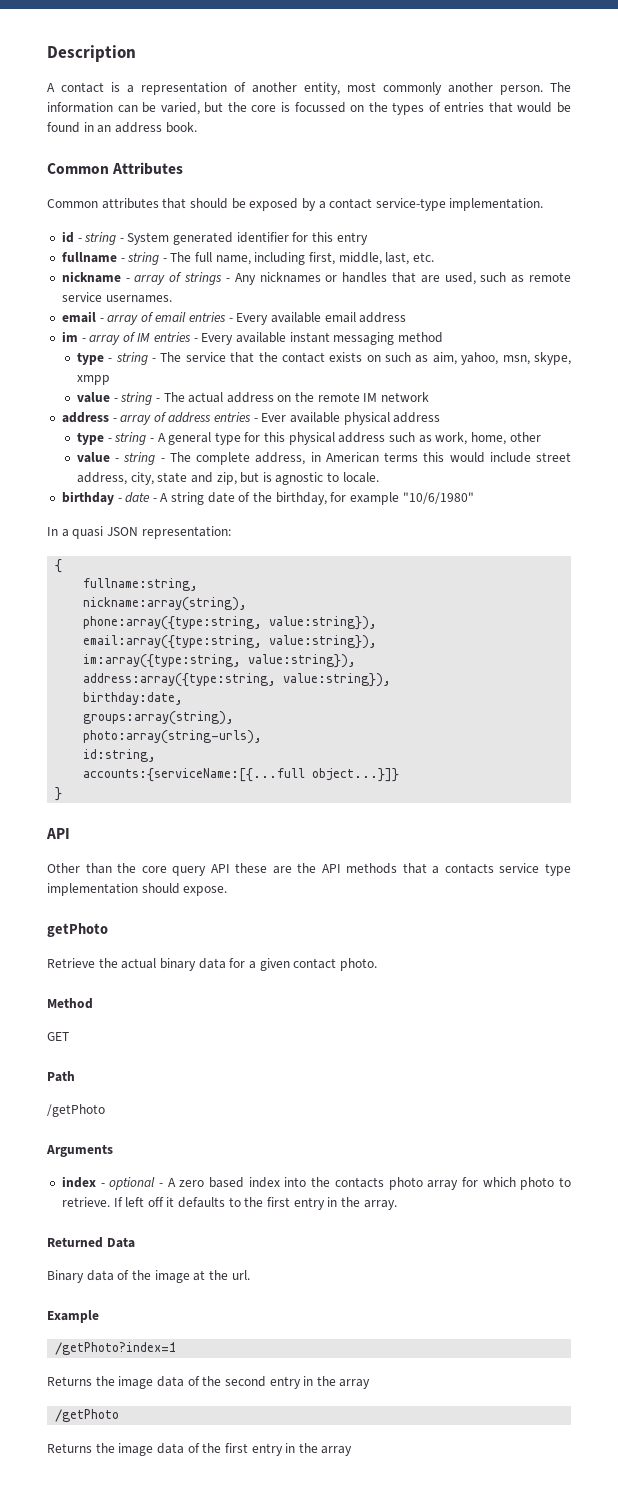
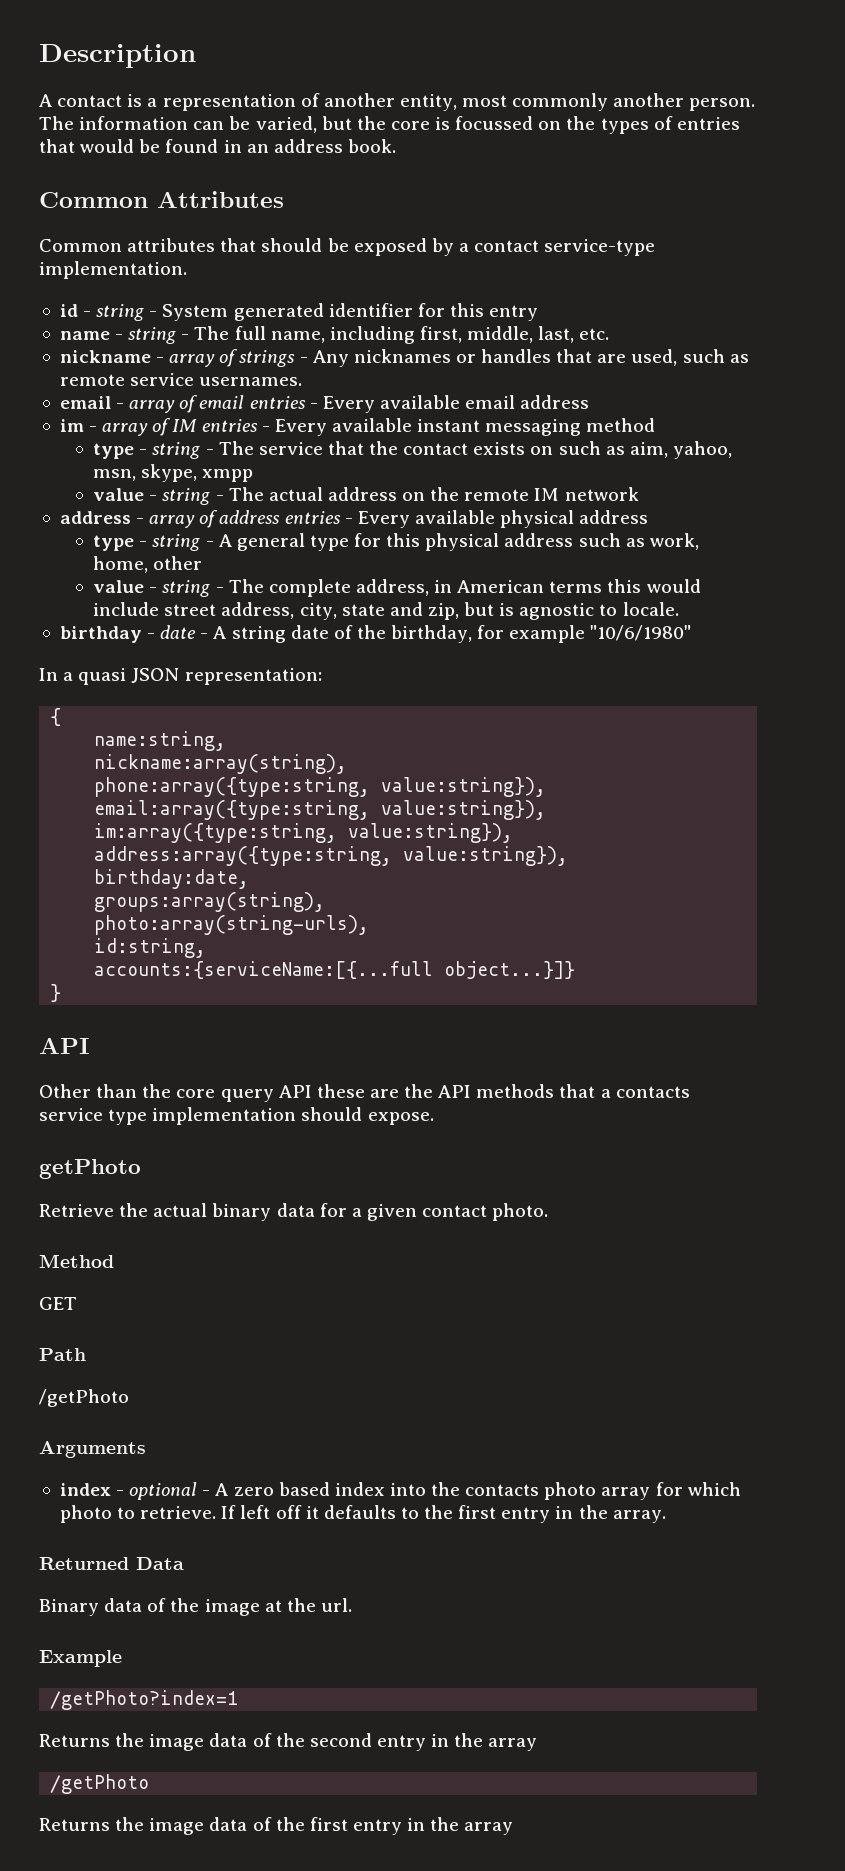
- fullname - string - The full name, including first, middle, last, etc.
+ name - string - The full name, including first, middle, last, etc.
- address - array of address entries - Ever available physical address
+ address - array of address entries - Every available physical address
- fullname:string,
+ name:string,

